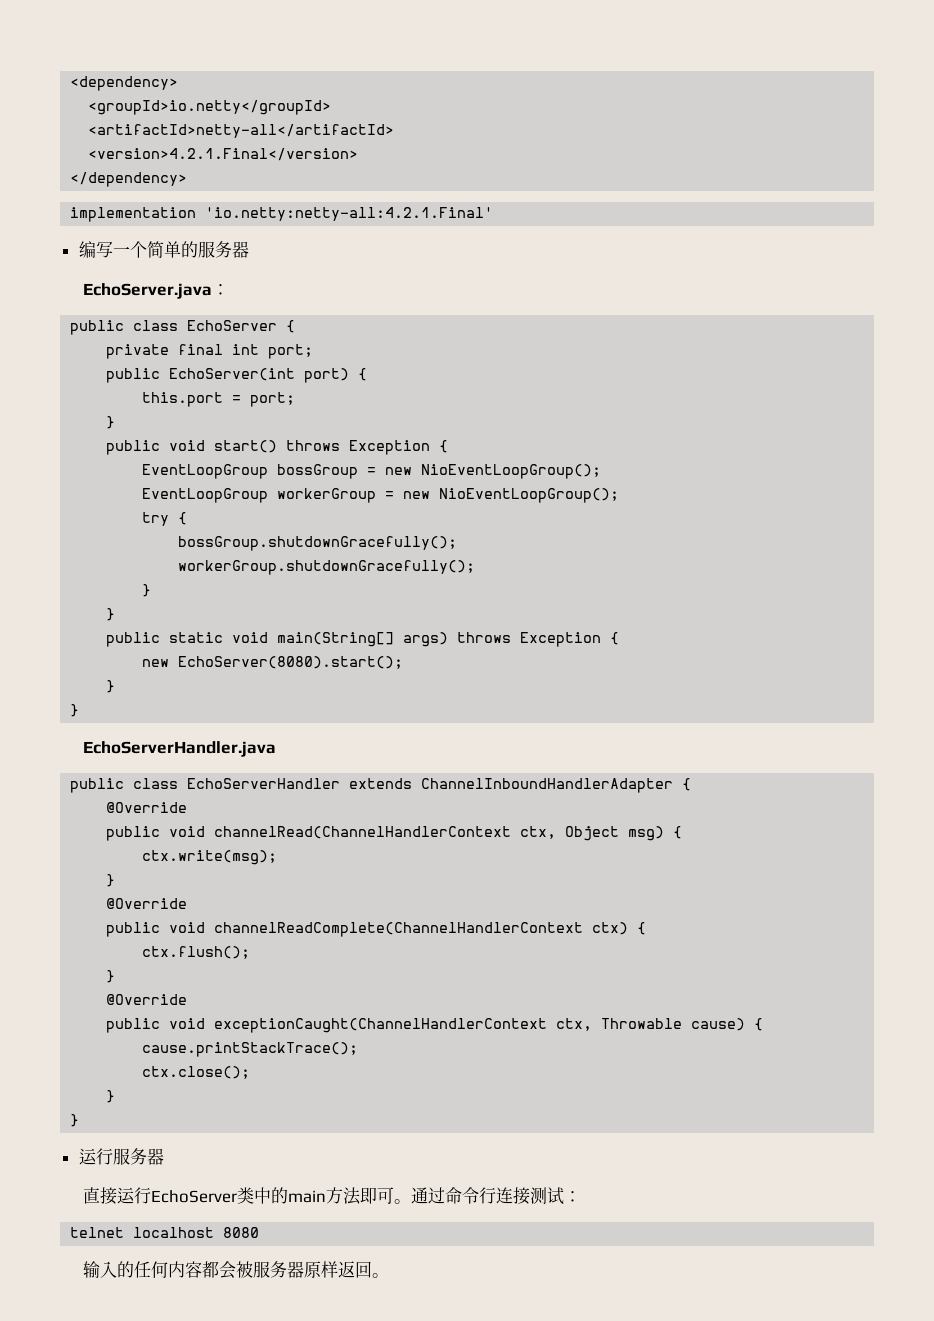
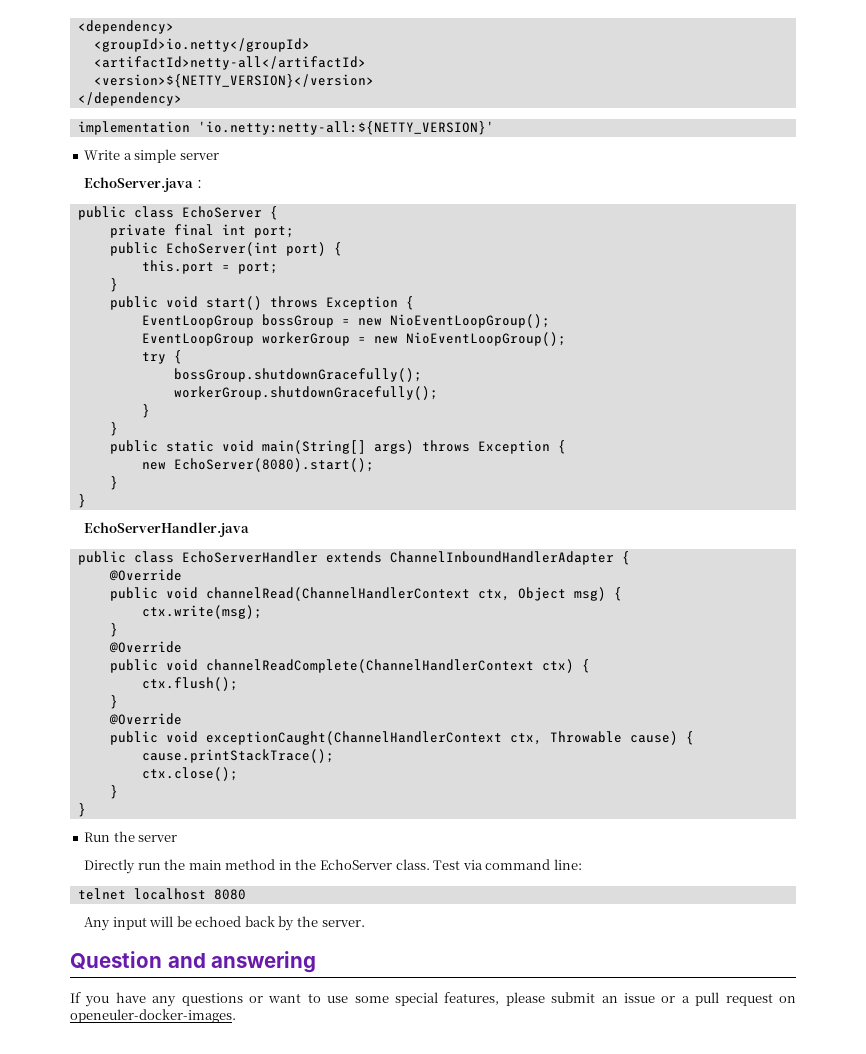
- <version>4.2.1.Final</version>
+ <version>${NETTY_VERSION}</version>
- implementation 'io.netty:netty-all:4.2.1.Final'
- 编写一个简单的服务器
+ implementation 'io.netty:netty-all:${NETTY_VERSION}'
+ Write a simple server
- 运行服务器
- 直接运行EchoServer类中的main方法即可。通过命令行连接测试：
+ Run the server
+ Directly run the main method in the EchoServer class. Test via command line:
  telnet localhost 8080
- 输入的任何内容都会被服务器原样返回。
+ Any input will be echoed back by the server.
+ Question and answering
+ If you have any questions or want to use some special features, please submit an issue or a pull request on openeuler-docker-images.

